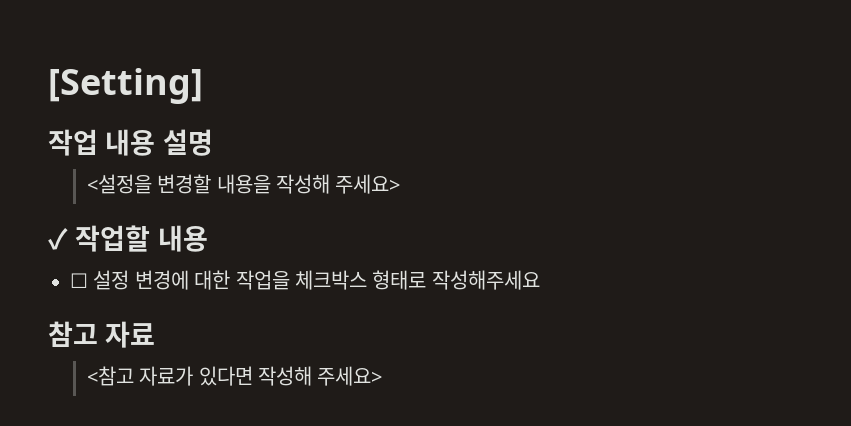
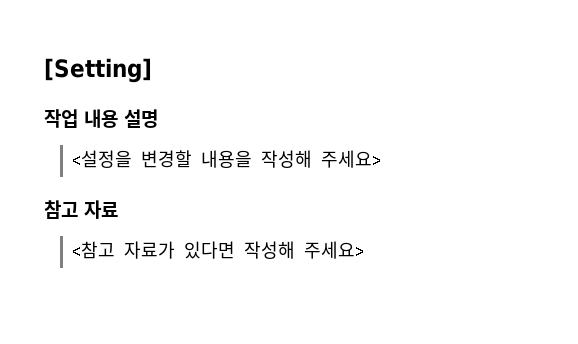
- ✓ 작업할 내용
- ☐ 설정 변경에 대한 작업을 체크박스 형태로 작성해주세요

